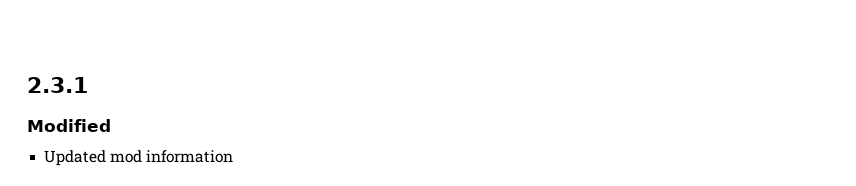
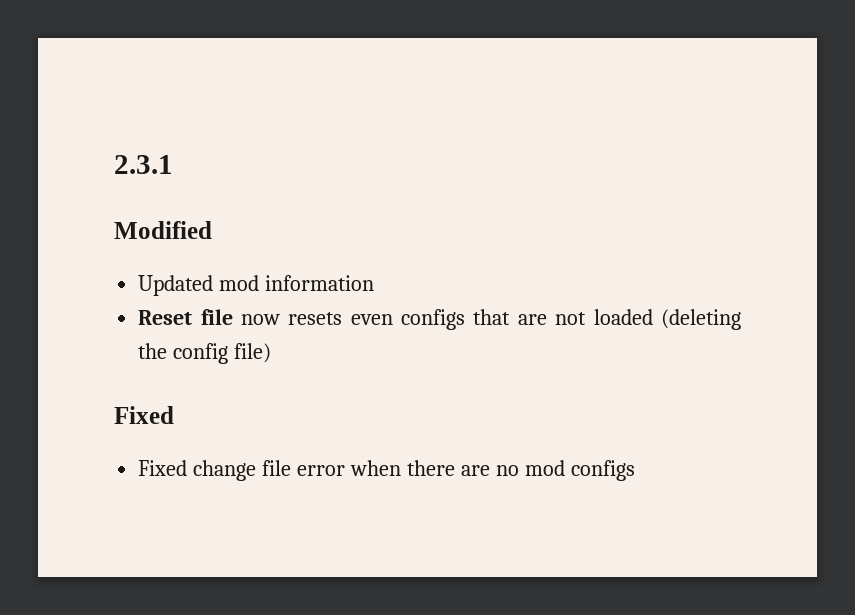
+ Reset file now resets even configs that are not loaded (deleting the config file)
+ Fixed
+ Fixed change file error when there are no mod configs

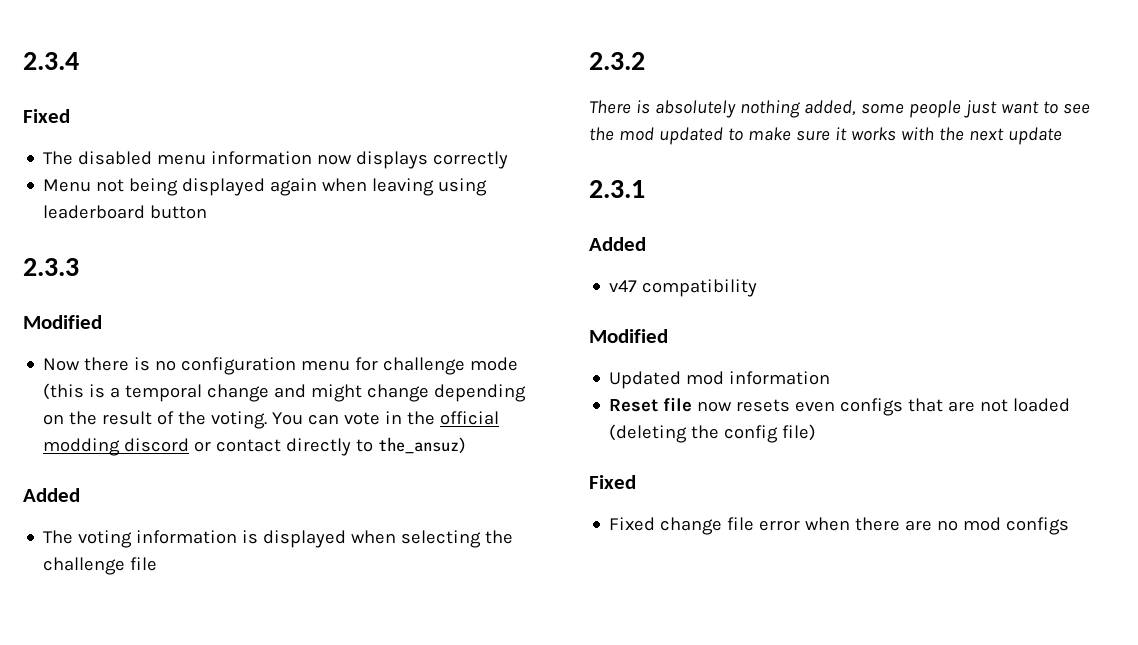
+ 2.3.4
+ Fixed
+ The disabled menu information now displays correctly
+ Menu not being displayed again when leaving using leaderboard button
+ 2.3.3
+ Modified
+ Now there is no configuration menu for challenge mode (this is a temporal change and might change depending on the result of the voting. You can vote in the official modding discord or contact directly to the_ansuz)
+ Added
+ The voting information is displayed when selecting the challenge file
+ 2.3.2
+ There is absolutely nothing added, some people just want to see the mod updated to make sure it works with the next update
  2.3.1
+ Added
+ v47 compatibility

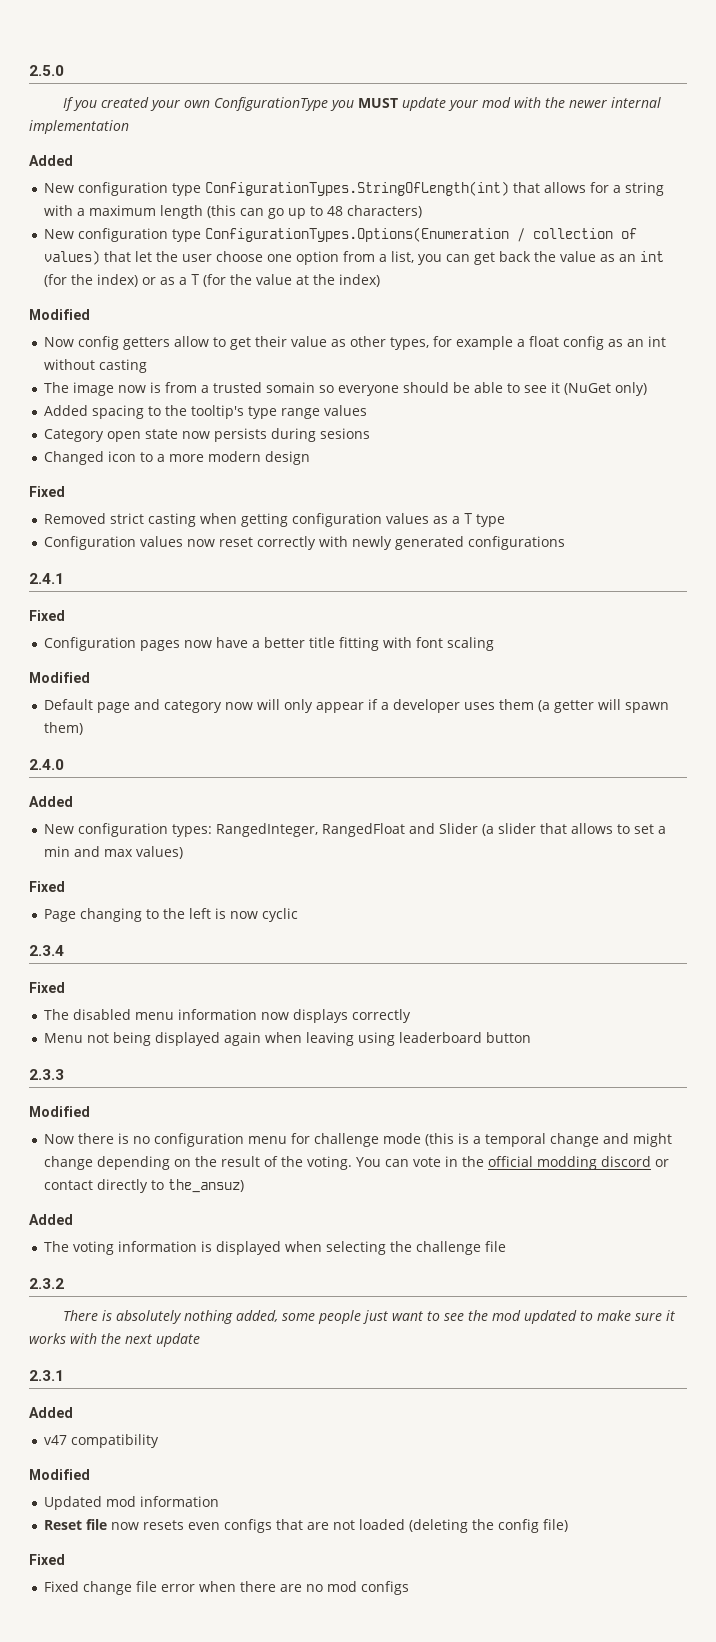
+ 2.5.0
+ If you created your own ConfigurationType you MUST update your mod with the newer internal implementation
+ Added
+ New configuration type ConfigurationTypes.StringOfLength(int) that allows for a string with a maximum length (this can go up to 48 characters)
+ New configuration type ConfigurationTypes.Options(Enumeration / collection of values) that let the user choose one option from a list, you can get back the value as an int (for the index) or as a T (for the value at the index)
+ Modified
+ Now config getters allow to get their value as other types, for example a float config as an int without casting
+ The image now is from a trusted somain so everyone should be able to see it (NuGet only)
+ Added spacing to the tooltip's type range values
+ Category open state now persists during sesions
+ Changed icon to a more modern design
+ Fixed
+ Removed strict casting when getting configuration values as a T type
+ Configuration values now reset correctly with newly generated configurations
+ 2.4.1
+ Fixed
+ Configuration pages now have a better title fitting with font scaling
+ Modified
+ Default page and category now will only appear if a developer uses them (a getter will spawn them)
+ 2.4.0
+ Added
+ New configuration types: RangedInteger, RangedFloat and Slider (a slider that allows to set a min and max values)
+ Fixed
+ Page changing to the left is now cyclic

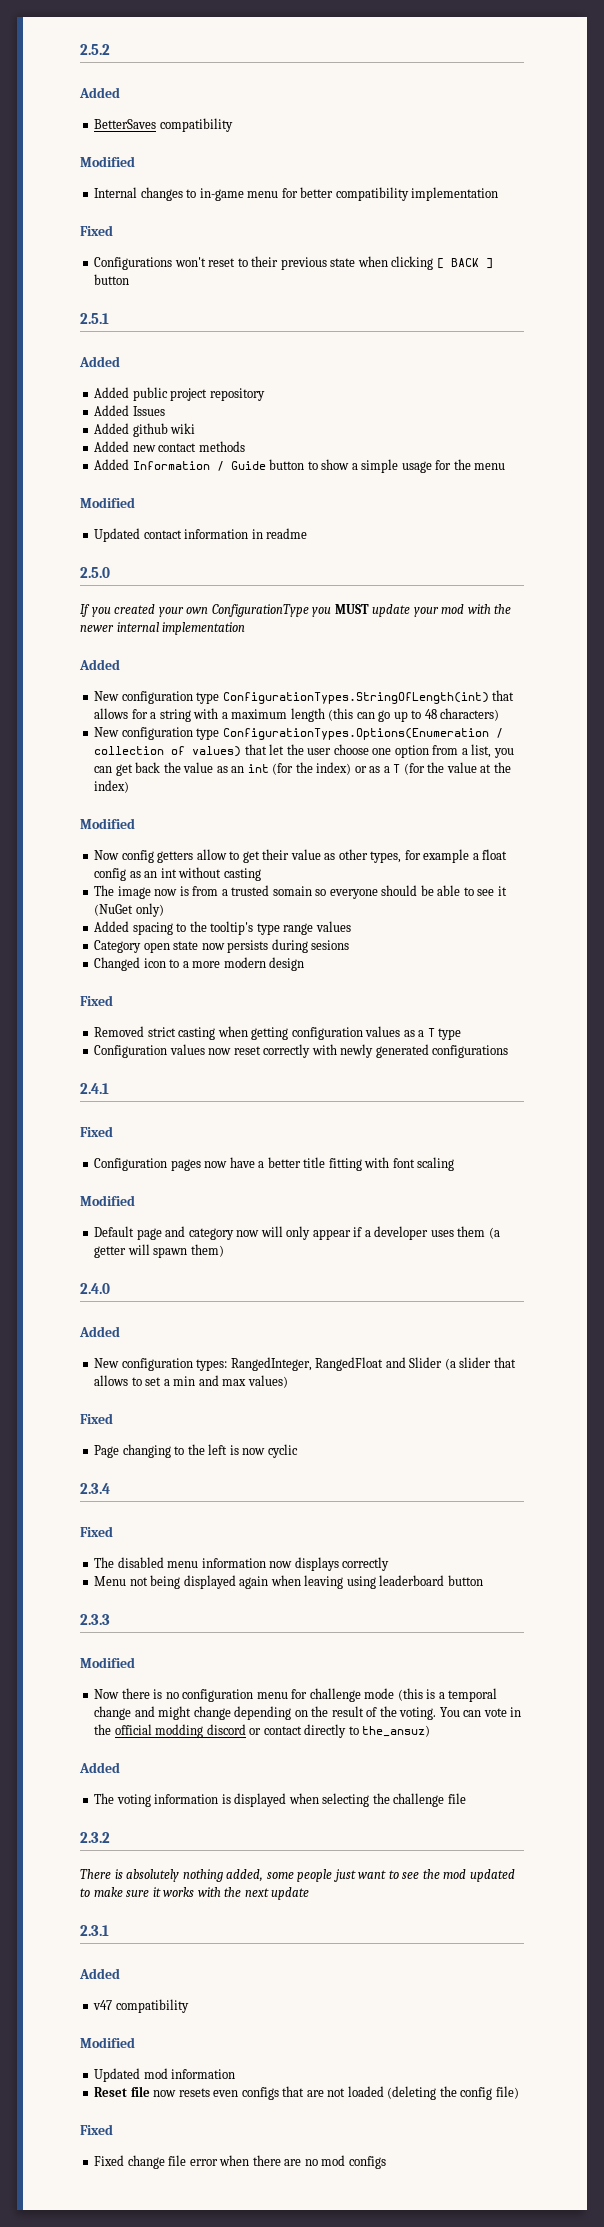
+ 2.5.2
+ Added
+ BetterSaves compatibility
+ Modified
+ Internal changes to in-game menu for better compatibility implementation
+ Fixed
+ Configurations won't reset to their previous state when clicking [ BACK ] button
+ 2.5.1
+ Added
+ Added public project repository
+ Added Issues
+ Added github wiki
+ Added new contact methods
+ Added Information / Guide button to show a simple usage for the menu
+ Modified
+ Updated contact information in readme

